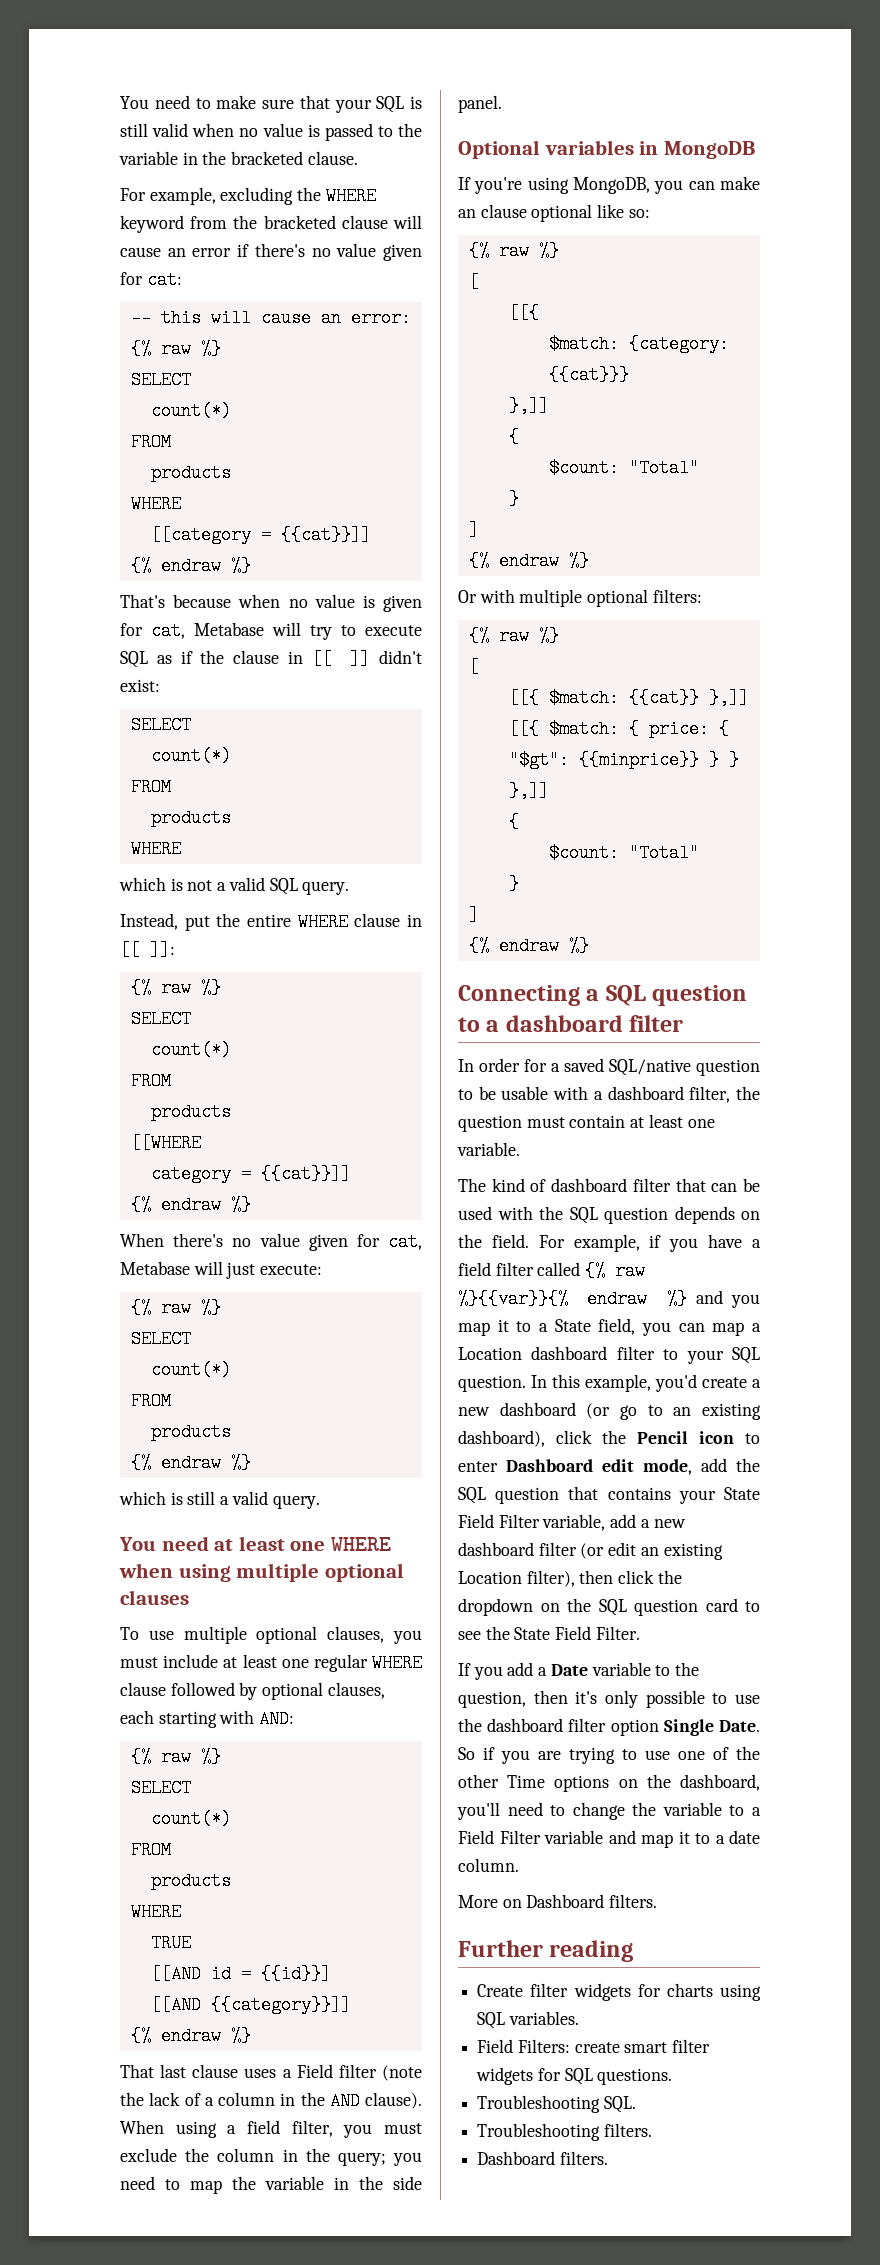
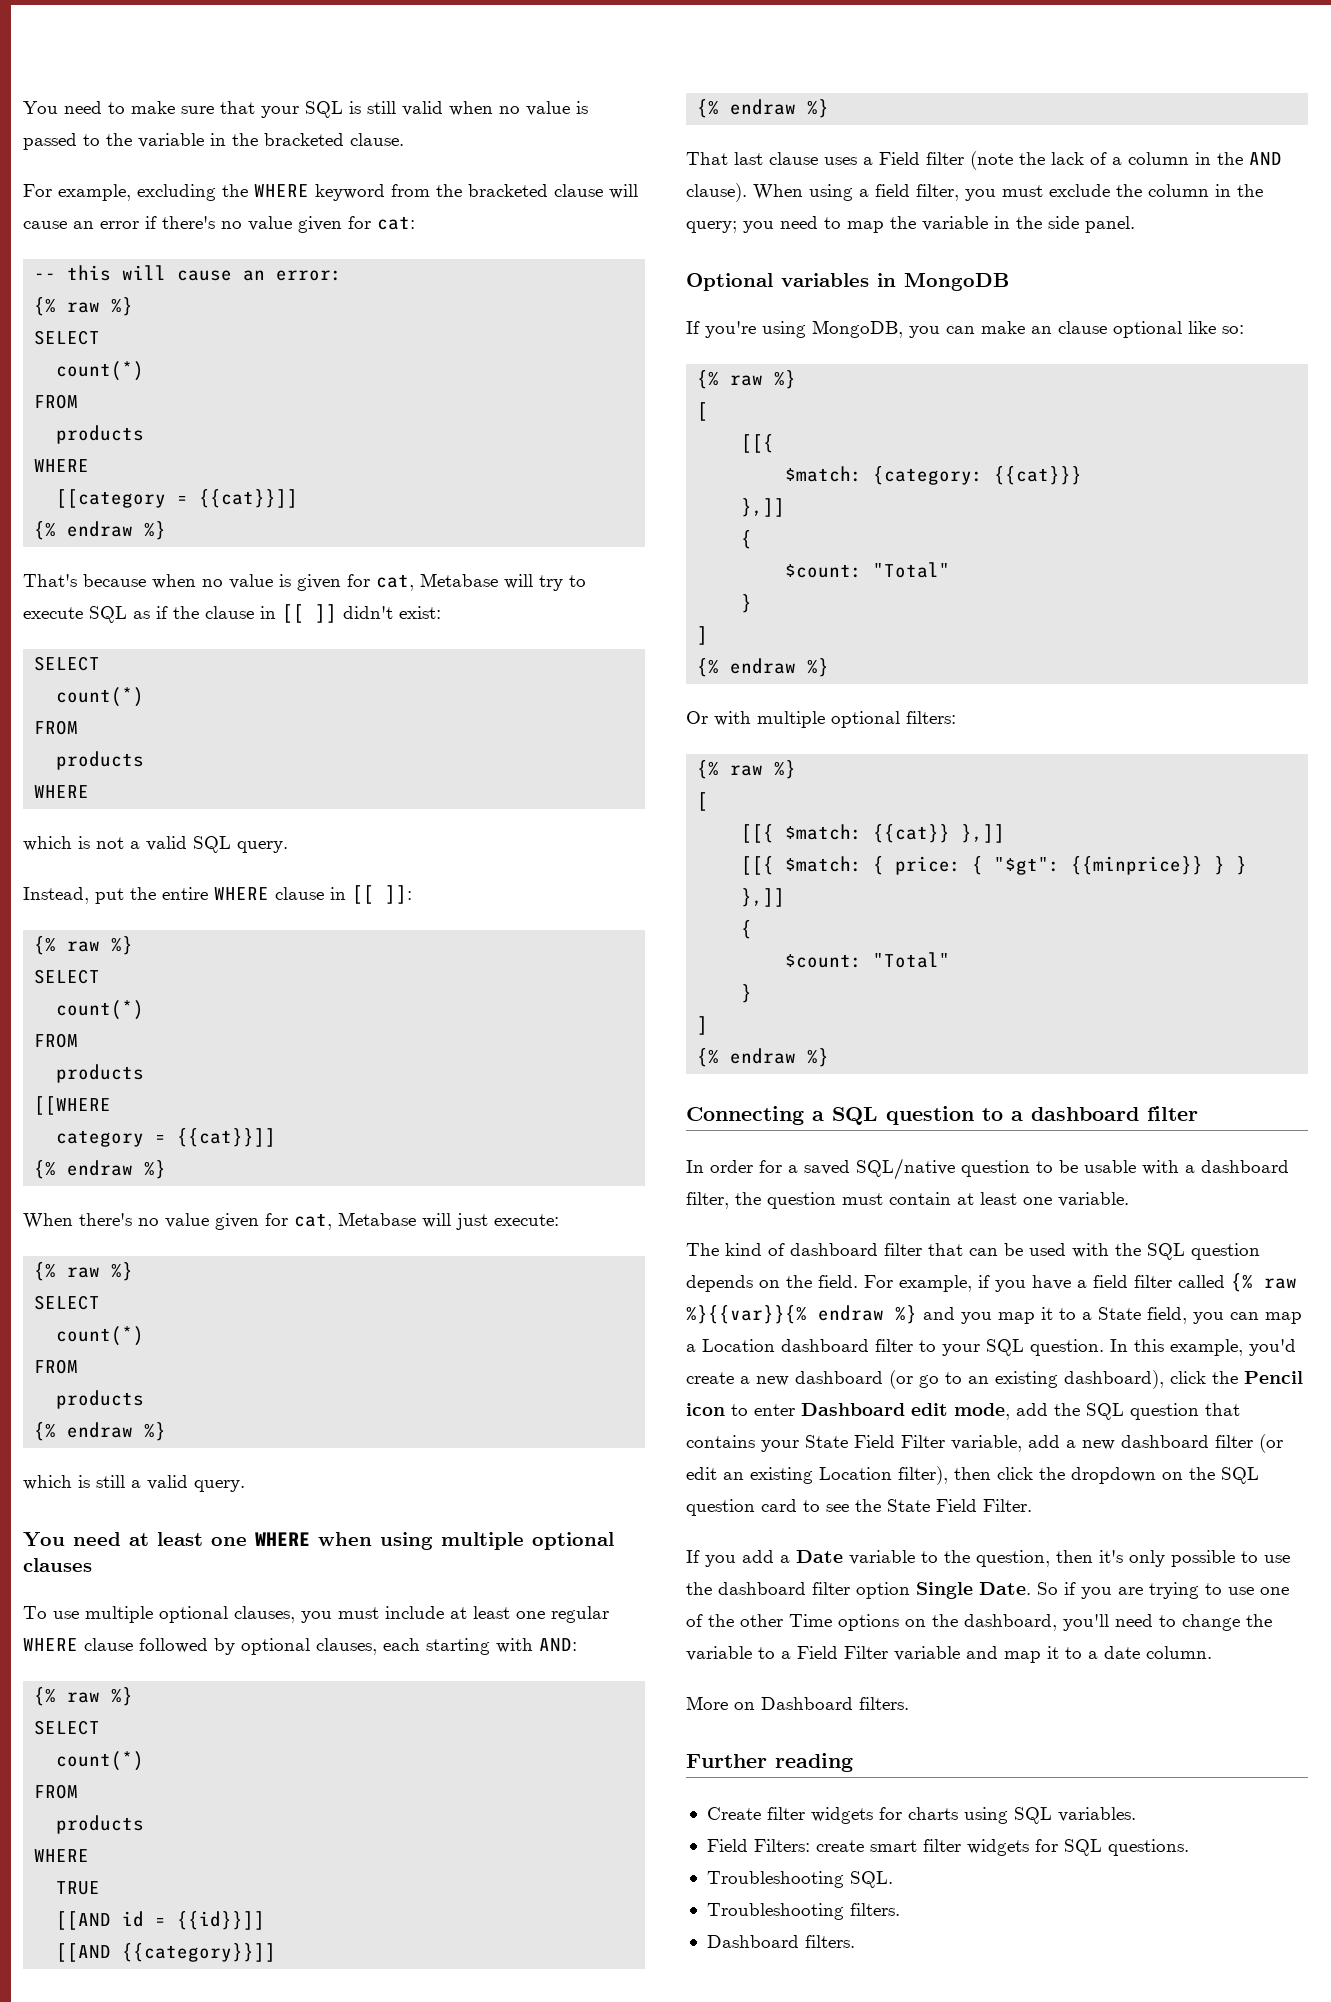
- [[AND id = {{id}}]
+ [[AND id = {{id}}]]

